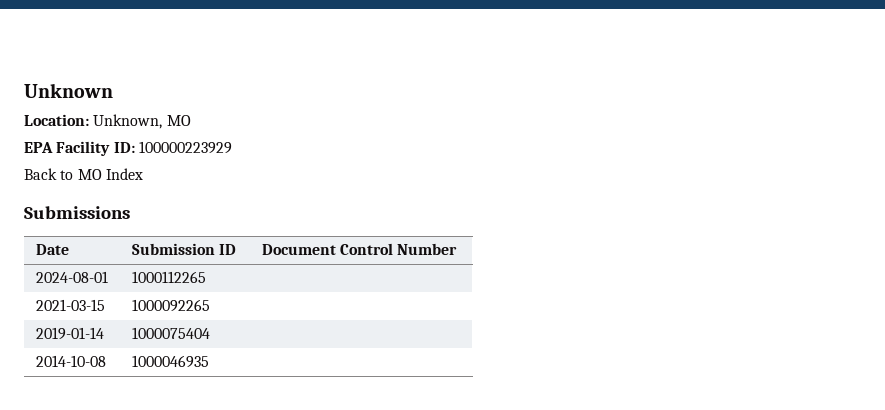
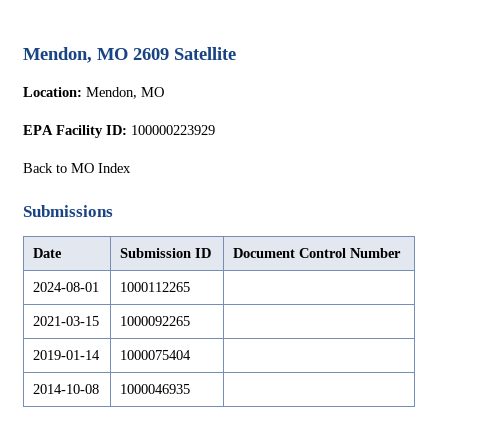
- Unknown
+ Mendon, MO 2609 Satellite
- Location: Unknown, MO
+ Location: Mendon, MO

